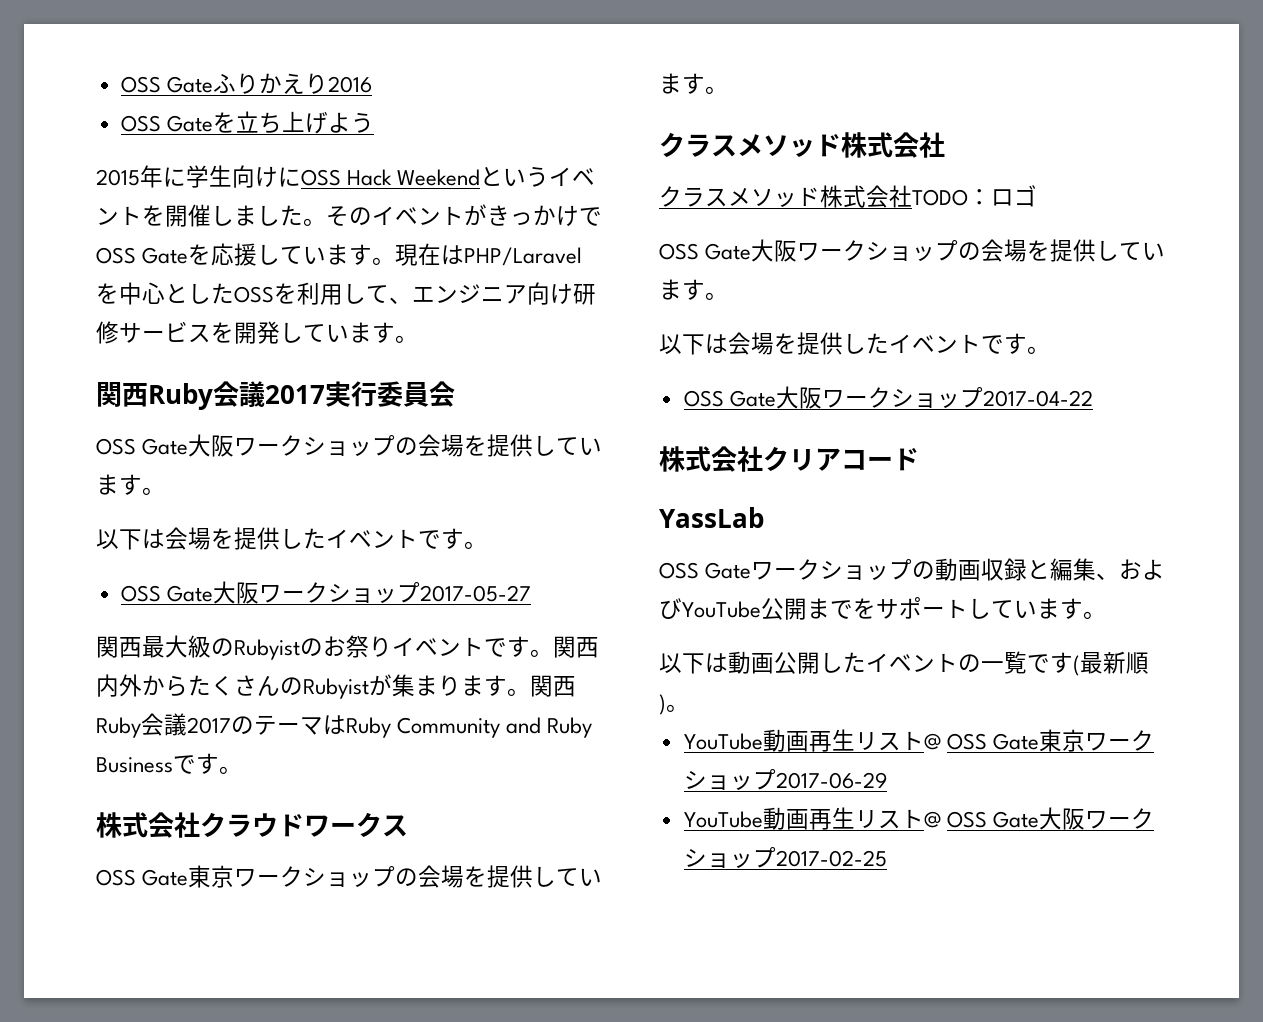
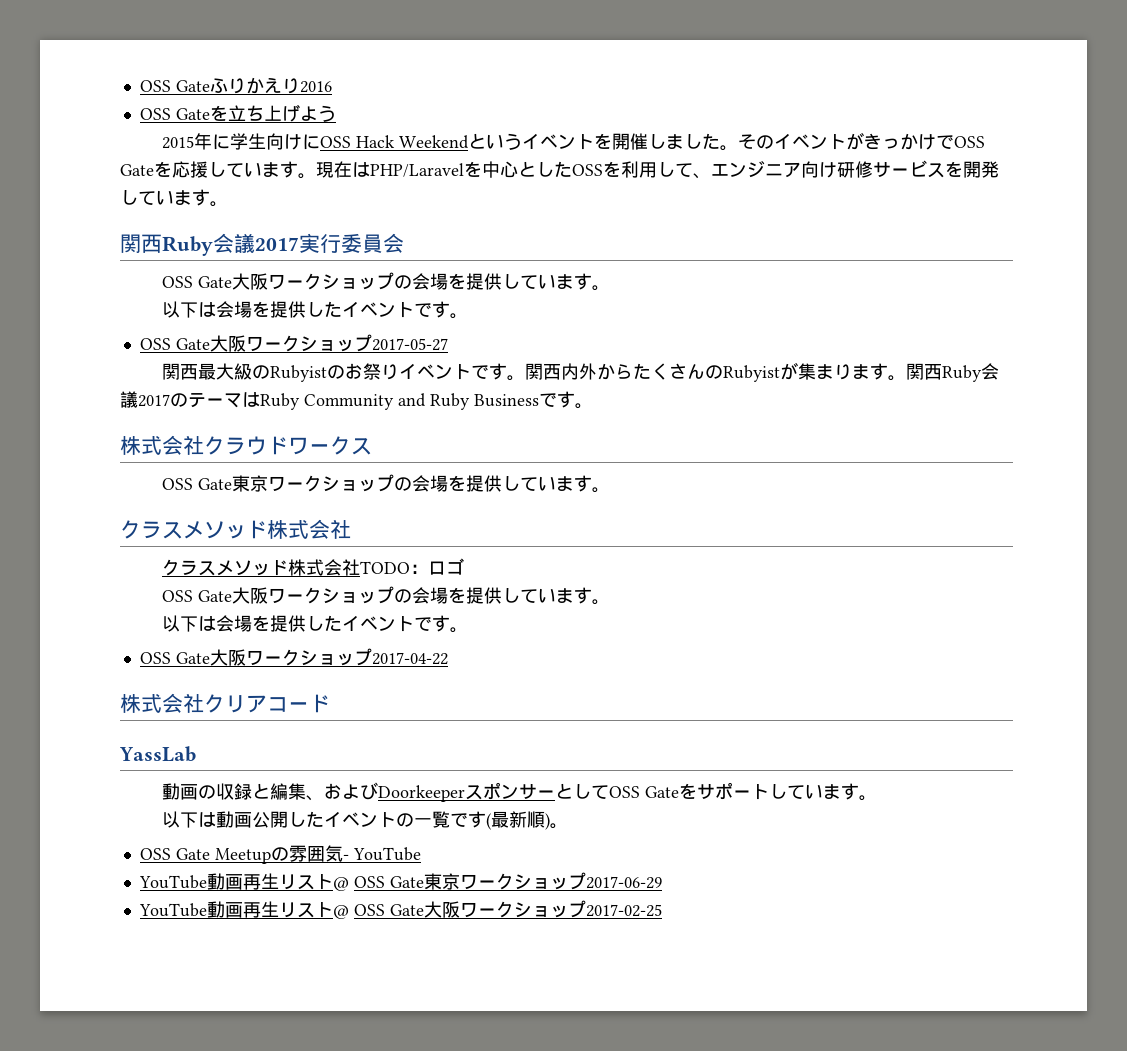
- OSS Gateワークショップの動画収録と編集、およびYouTube公開までをサポートしています。
+ 動画の収録と編集、およびDoorkeeperスポンサーとしてOSS Gateをサポートしています。
+ OSS Gate Meetupの雰囲気- YouTube

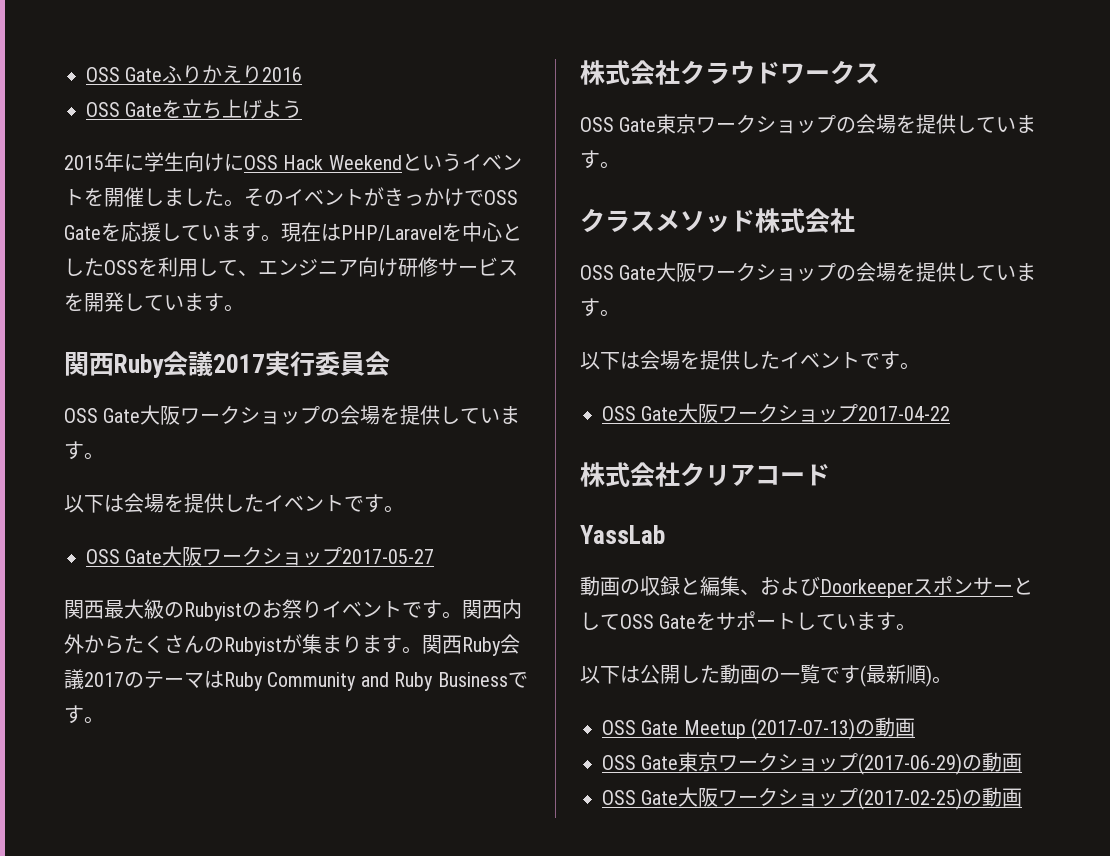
- クラスメソッド株式会社TODO：ロゴ
- 以下は動画公開したイベントの一覧です(最新順)。
+ 以下は公開した動画の一覧です(最新順)。
- OSS Gate Meetupの雰囲気- YouTube
- YouTube動画再生リスト@ OSS Gate東京ワークショップ2017-06-29
- YouTube動画再生リスト@ OSS Gate大阪ワークショップ2017-02-25
+ OSS Gate Meetup (2017-07-13)の動画
+ OSS Gate東京ワークショップ(2017-06-29)の動画
+ OSS Gate大阪ワークショップ(2017-02-25)の動画

